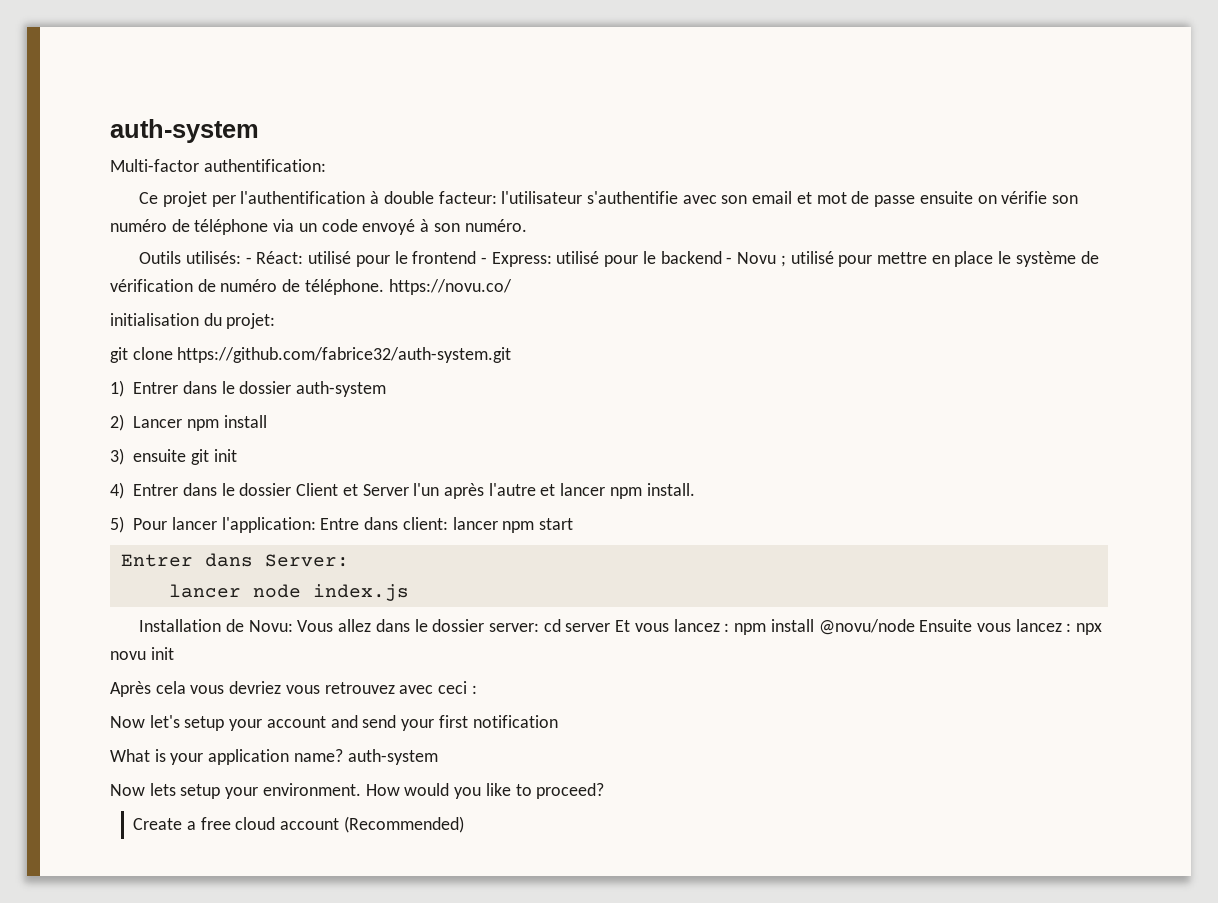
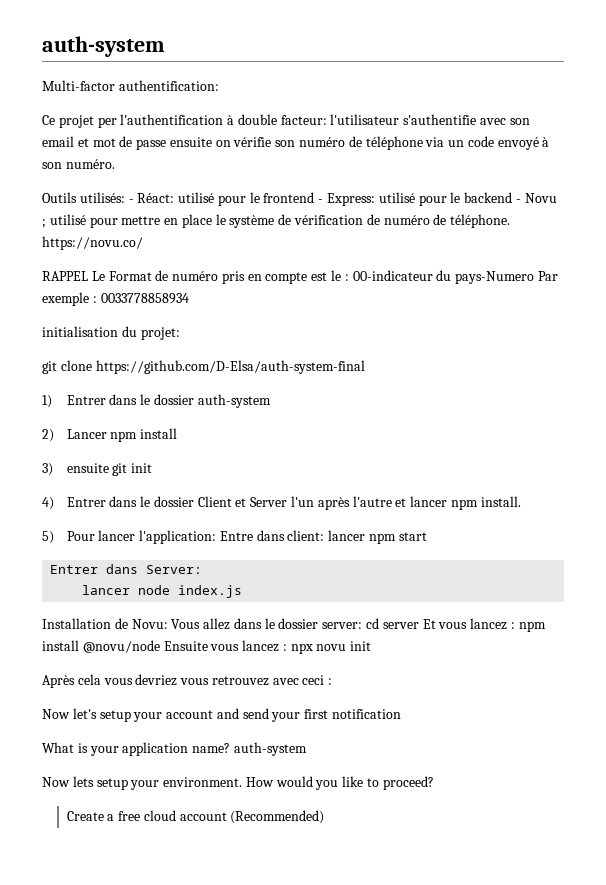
+ RAPPEL Le Format de numéro pris en compte est le : 00-indicateur du pays-Numero Par exemple : 0033778858934
- git clone https://github.com/fabrice32/auth-system.git
+ git clone https://github.com/D-Elsa/auth-system-final

